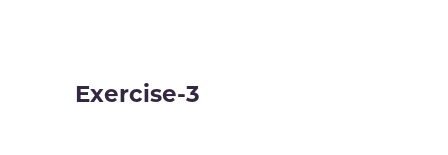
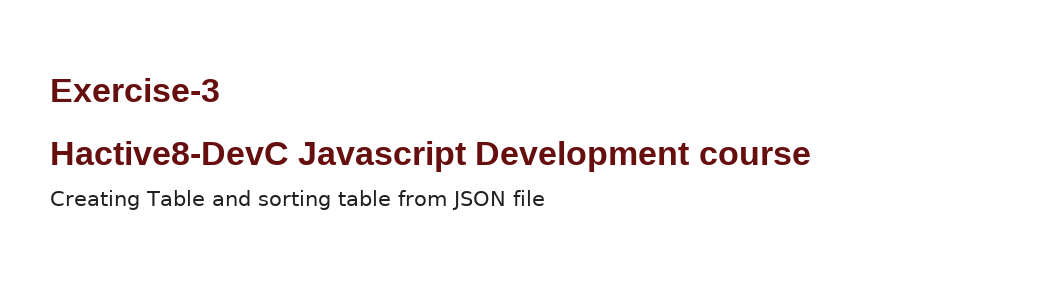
+ Hactive8-DevC Javascript Development course
+ Creating Table and sorting table from JSON file

